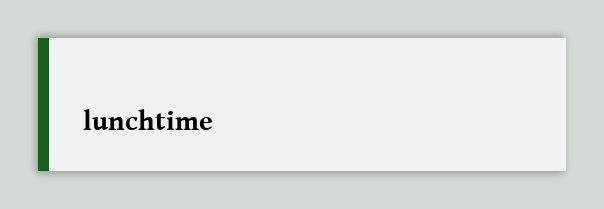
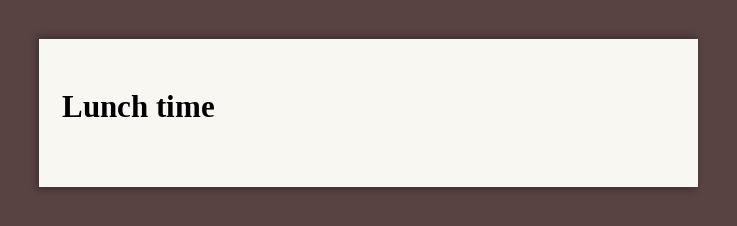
- lunchtime
+ Lunch time

